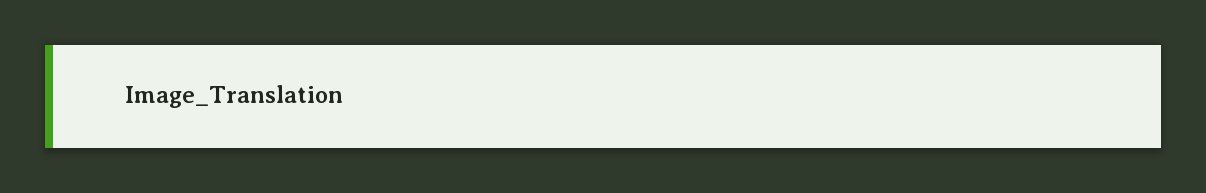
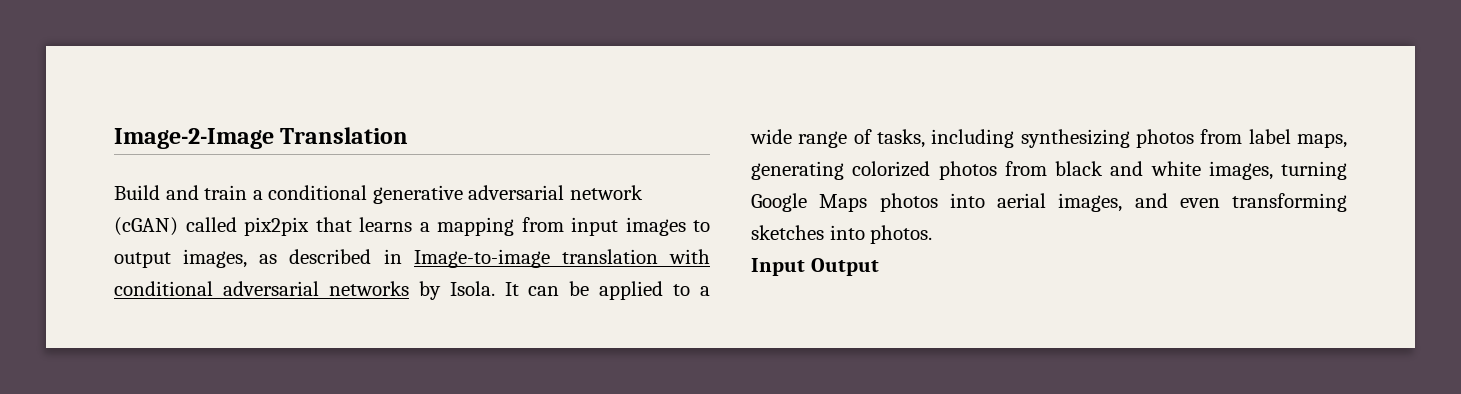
- Image_Translation
+ Image-2-Image Translation
+ Build and train a conditional generative adversarial network (cGAN) called pix2pix that learns a mapping from input images to output images, as described in Image-to-image translation with conditional adversarial networks by Isola. It can be applied to a wide range of tasks, including synthesizing photos from label maps, generating colorized photos from black and white images, turning Google Maps photos into aerial images, and even transforming sketches into photos.
+ Input Output

